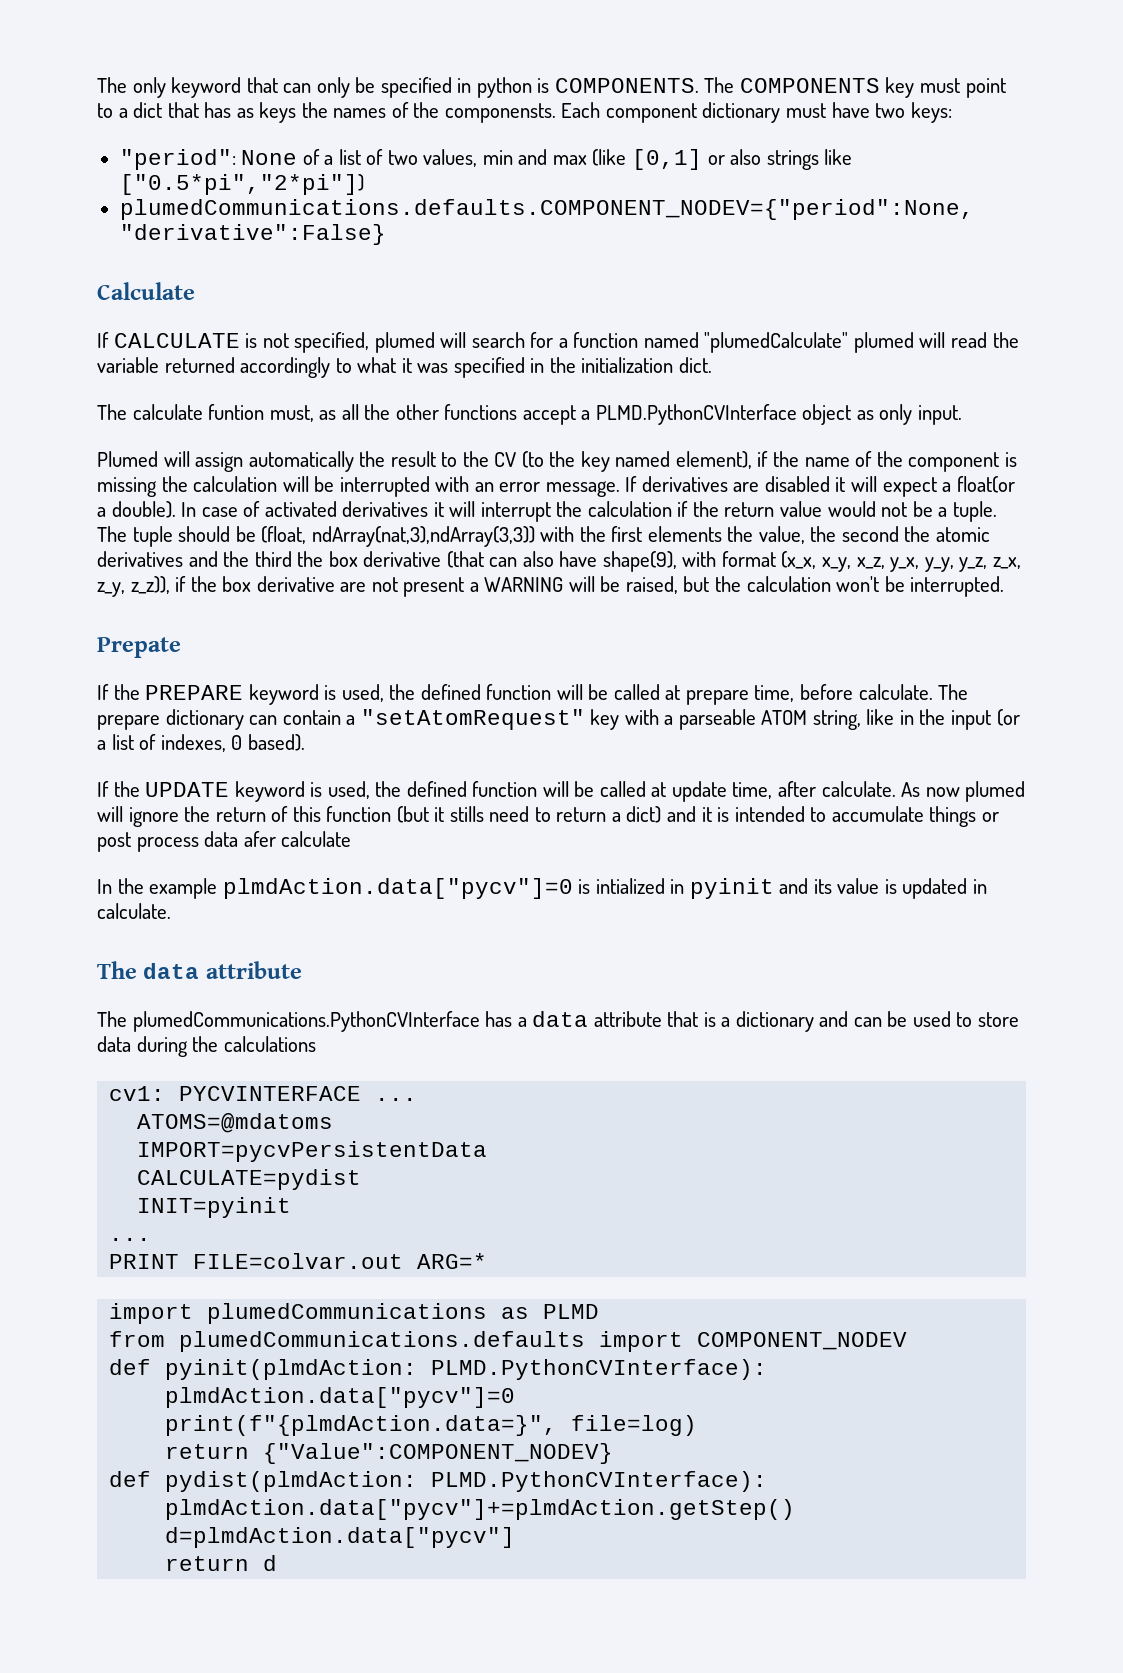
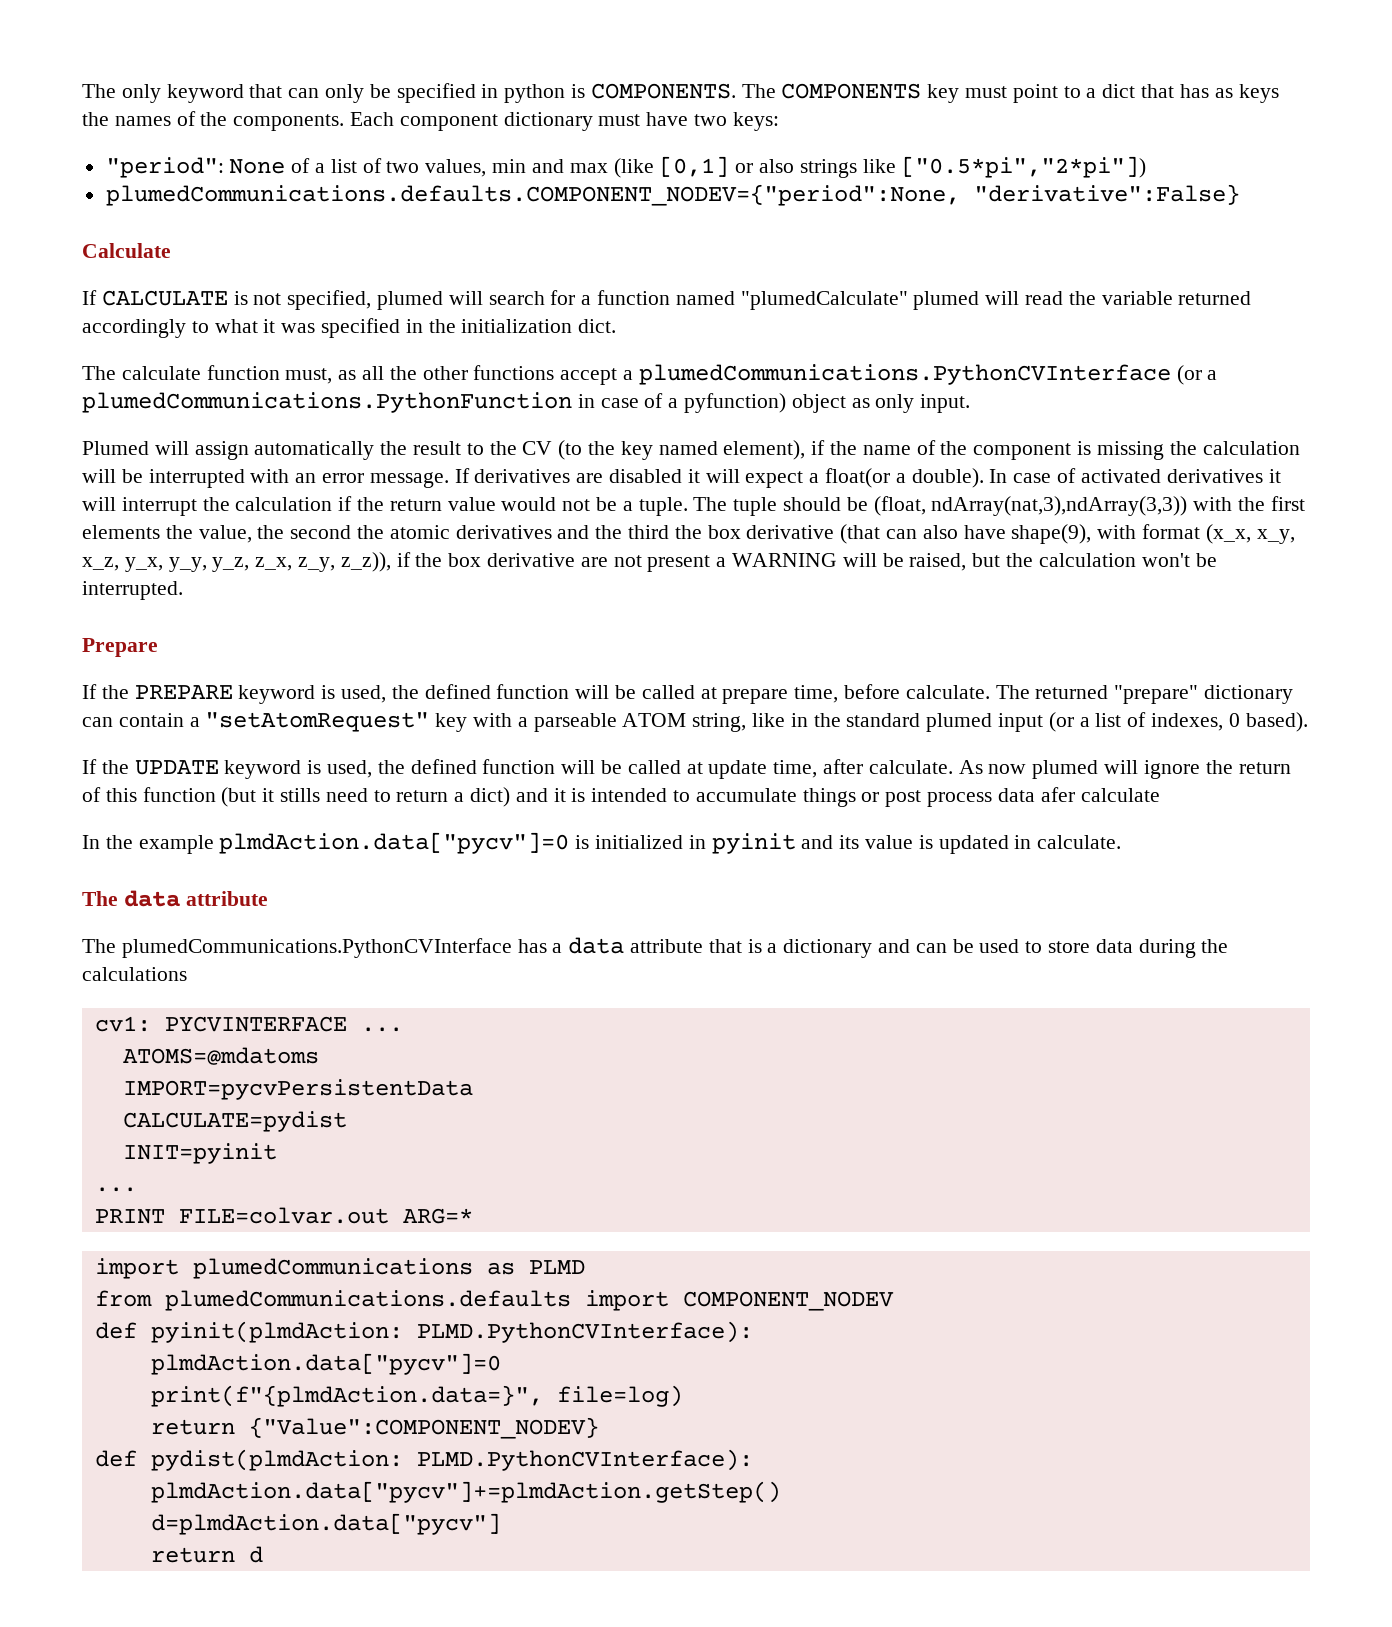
- The COMPONENTS key must point to a dict that has as keys the names of the componensts.
+ The COMPONENTS key must point to a dict that has as keys the names of the components.
- The calculate funtion must, as all the other functions accept a PLMD.PythonCVInterface object as only input.
+ The calculate function must, as all the other functions accept a plumedCommunications.PythonCVInterface (or a plumedCommunications.PythonFunction in case of a pyfunction) object as only input.
- Prepate
+ Prepare
- The prepare dictionary can contain a "setAtomRequest" key with a parseable ATOM string, like in the input (or a list of indexes, 0 based).
+ The returned "prepare" dictionary can contain a "setAtomRequest" key with a parseable ATOM string, like in the standard plumed input (or a list of indexes, 0 based).
- In the example plmdAction.data["pycv"]=0 is intialized in pyinit and its value is updated in calculate.
+ In the example plmdAction.data["pycv"]=0 is initialized in pyinit and its value is updated in calculate.

